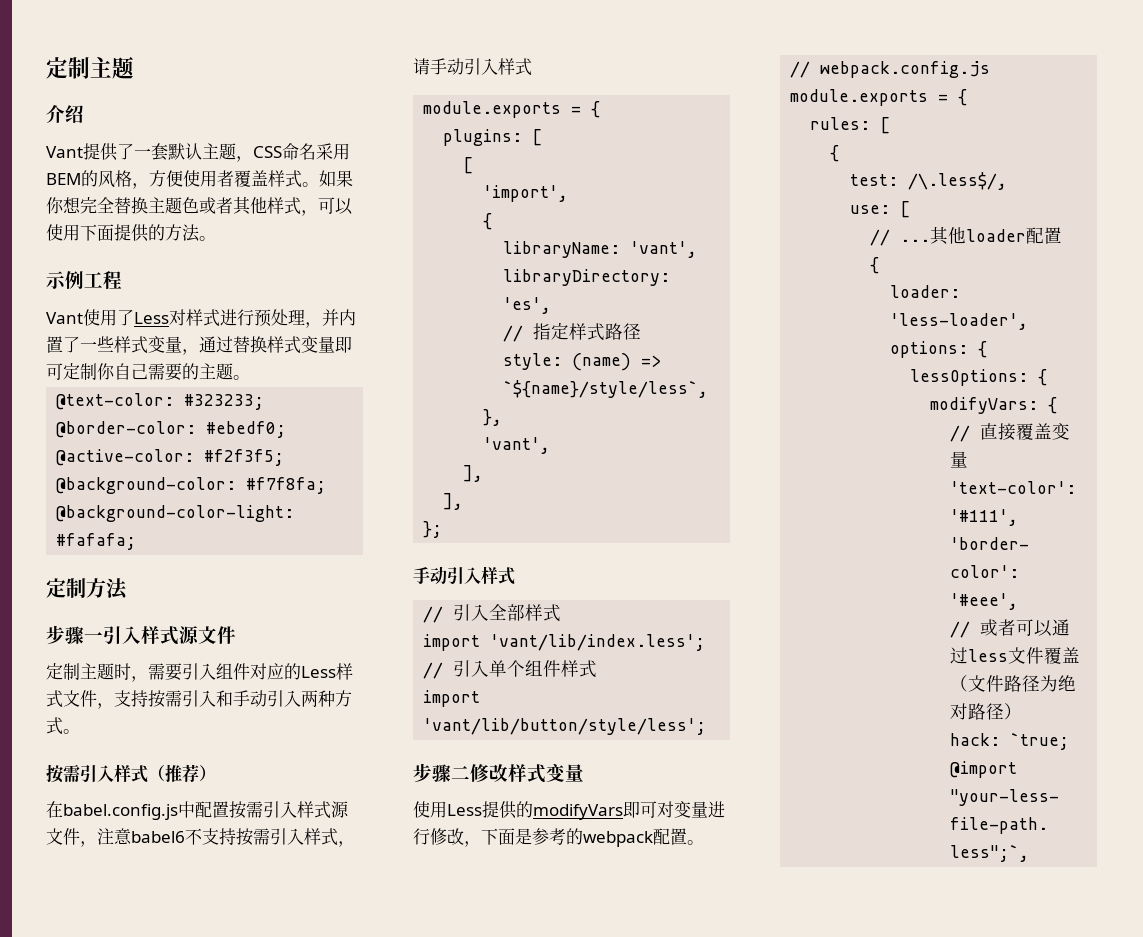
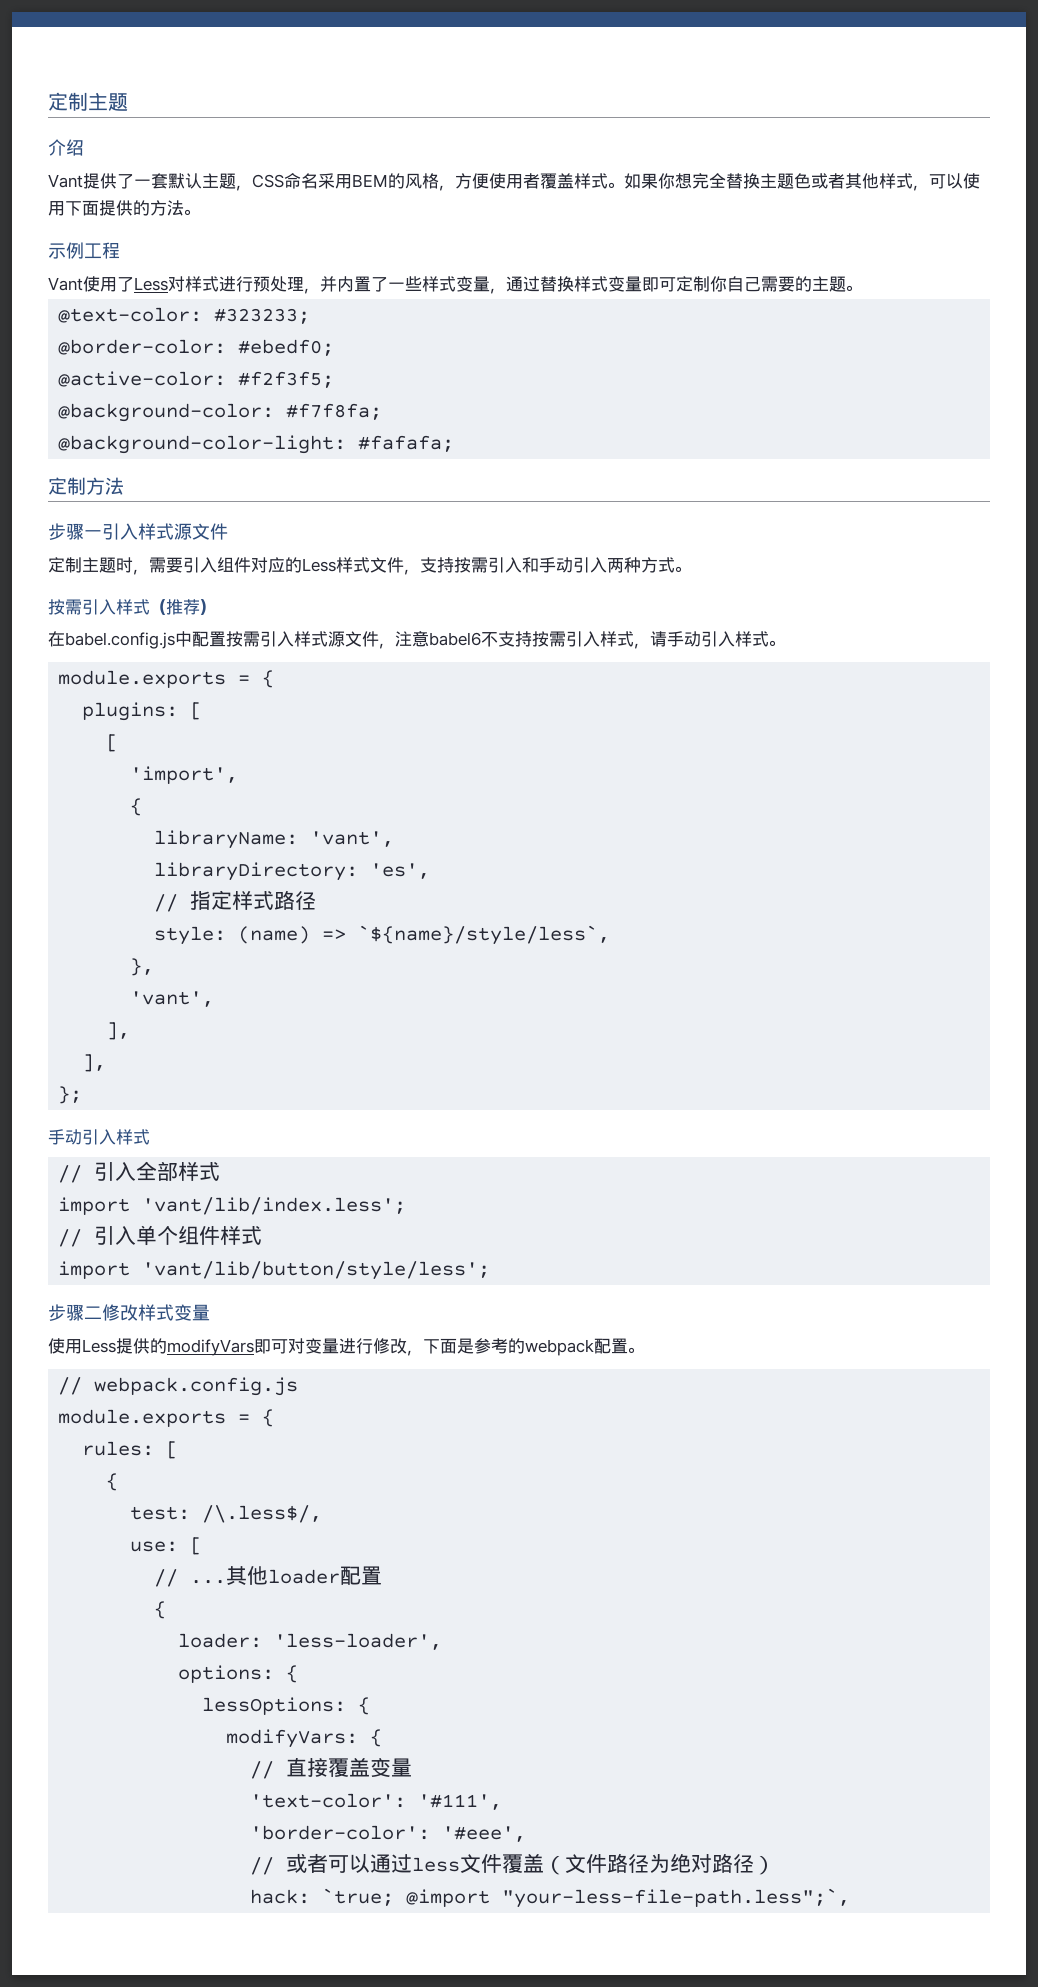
- 在babel.config.js中配置按需引入样式源文件，注意babel6不支持按需引入样式，请手动引入样式
+ 在babel.config.js中配置按需引入样式源文件，注意babel6不支持按需引入样式，请手动引入样式。

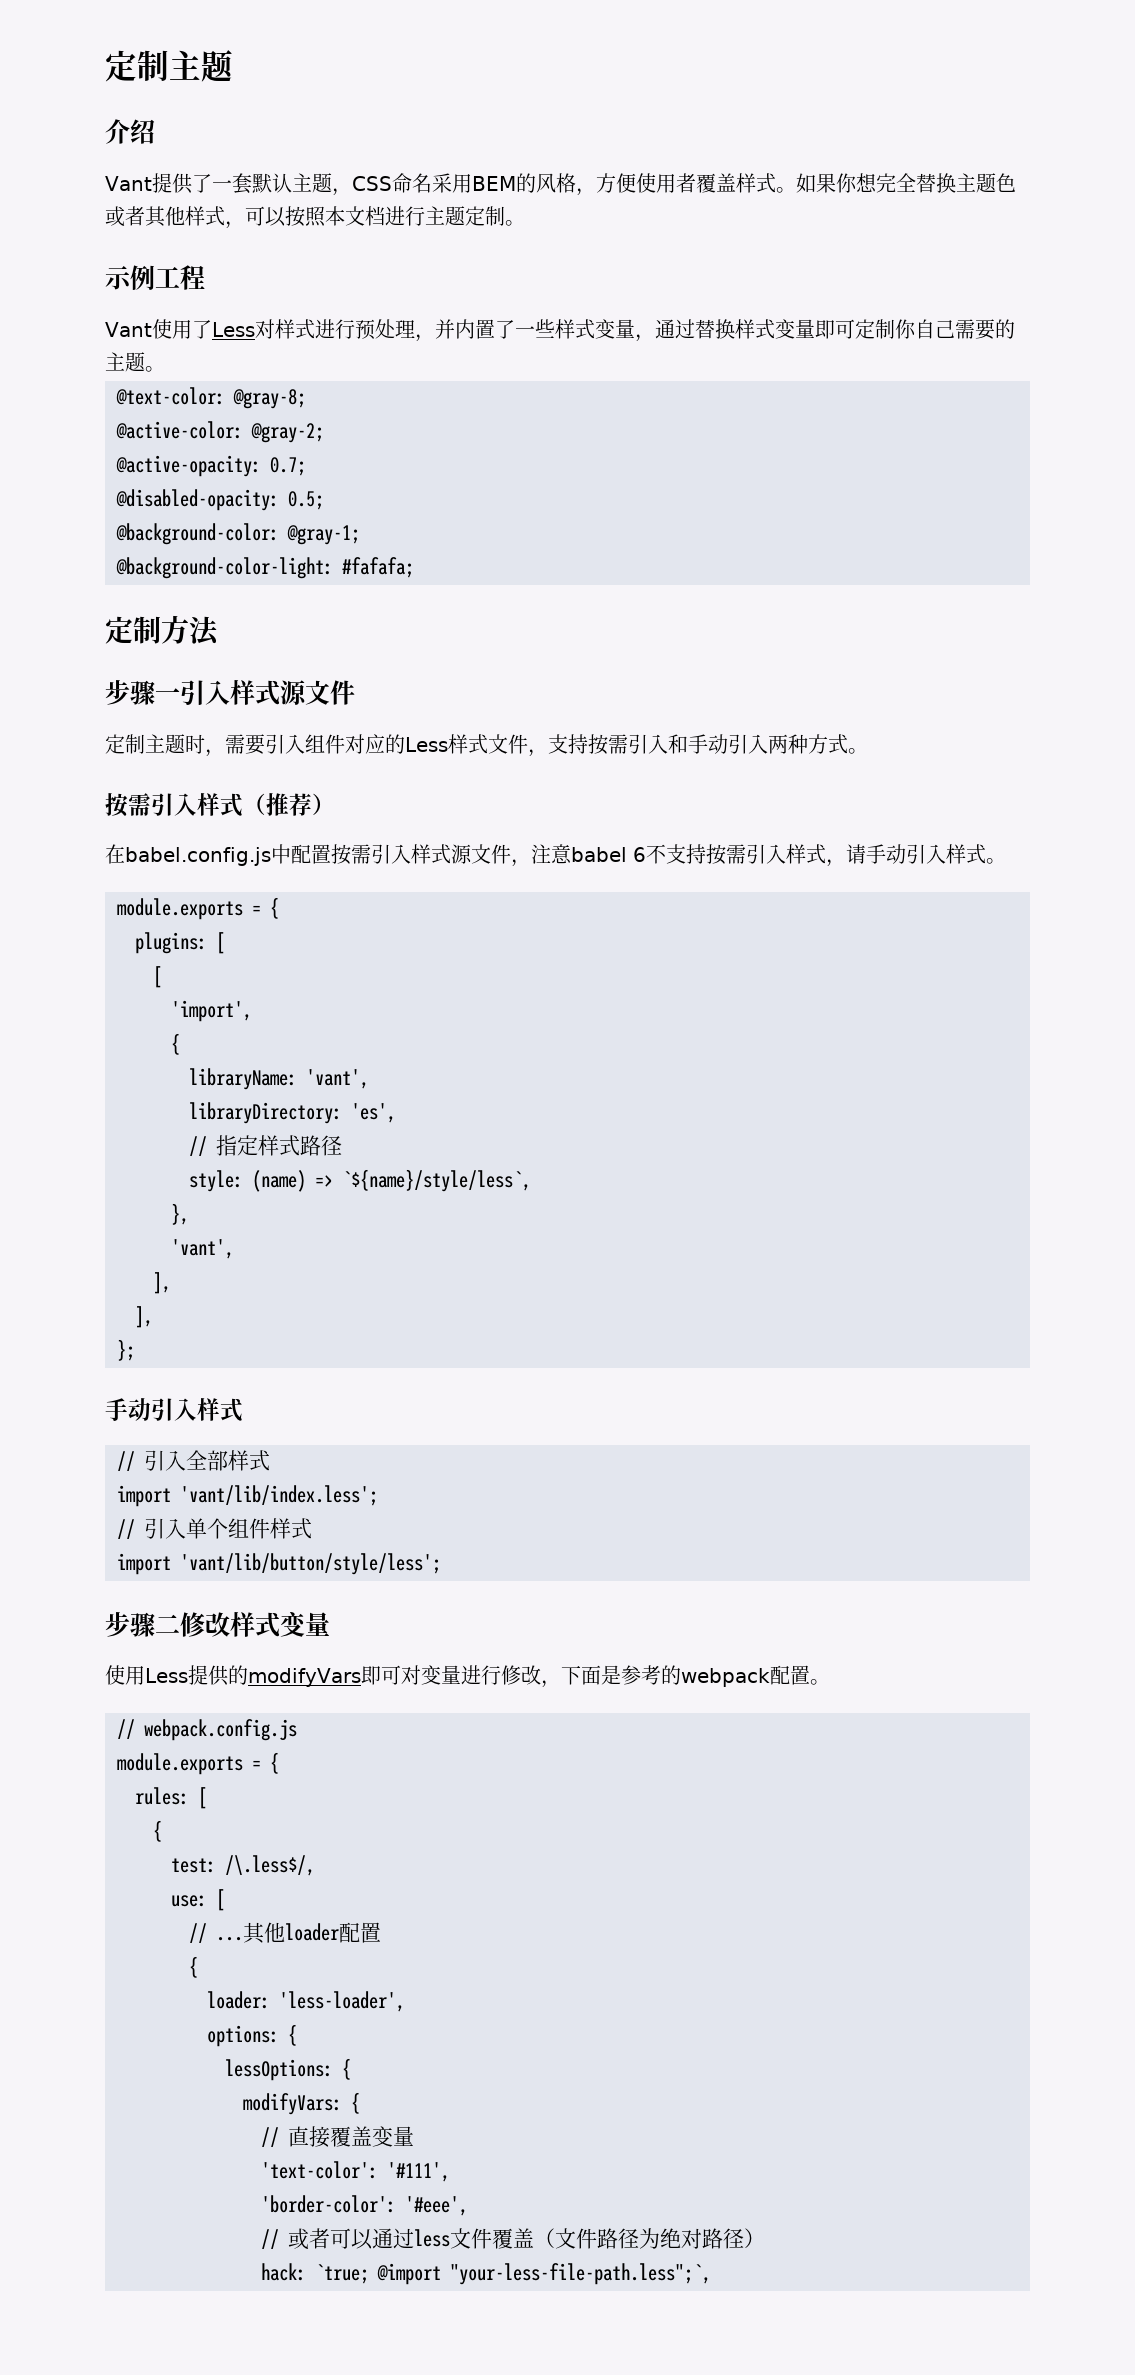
- 如果你想完全替换主题色或者其他样式，可以使用下面提供的方法。
+ 如果你想完全替换主题色或者其他样式，可以按照本文档进行主题定制。
- @text-color: #323233;
- @border-color: #ebedf0;
- @active-color: #f2f3f5;
+ @text-color: @gray-8;
+ @active-color: @gray-2;
+ @active-opacity: 0.7;
+ @disabled-opacity: 0.5;
- @background-color: #f7f8fa;
+ @background-color: @gray-1;
- 在babel.config.js中配置按需引入样式源文件，注意babel6不支持按需引入样式，请手动引入样式。
+ 在babel.config.js中配置按需引入样式源文件，注意babel 6不支持按需引入样式，请手动引入样式。

